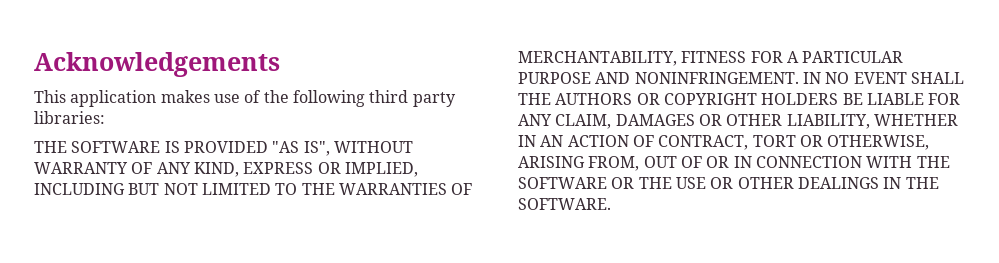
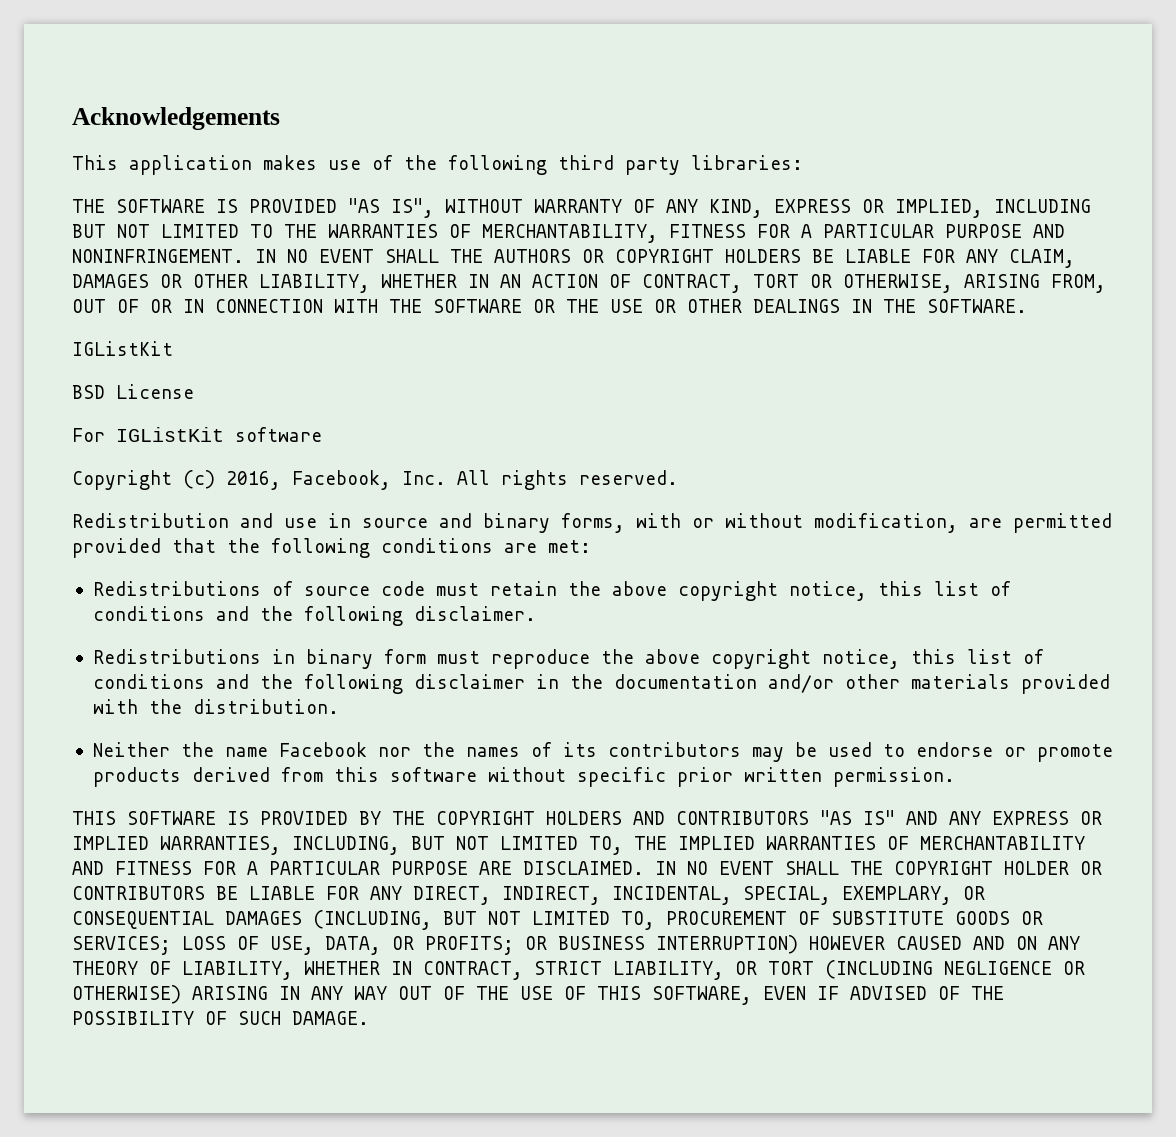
  IN NO EVENT SHALL THE AUTHORS OR COPYRIGHT HOLDERS BE LIABLE FOR ANY CLAIM, DAMAGES OR OTHER LIABILITY, WHETHER IN AN ACTION OF CONTRACT, TORT OR OTHERWISE, ARISING FROM, OUT OF OR IN CONNECTION WITH THE SOFTWARE OR THE USE OR OTHER DEALINGS IN THE SOFTWARE.
+ IGListKit
+ BSD License
+ For IGListKit software
+ Copyright (c) 2016, Facebook, Inc. All rights reserved.
+ Redistribution and use in source and binary forms, with or without modification, are permitted provided that the following conditions are met:
+ Redistributions of source code must retain the above copyright notice, this list of conditions and the following disclaimer.
+ Redistributions in binary form must reproduce the above copyright notice, this list of conditions and the following disclaimer in the documentation and/or other materials provided with the distribution.
+ Neither the name Facebook nor the names of its contributors may be used to endorse or promote products derived from this software without specific prior written permission.
+ THIS SOFTWARE IS PROVIDED BY THE COPYRIGHT HOLDERS AND CONTRIBUTORS "AS IS" AND ANY EXPRESS OR IMPLIED WARRANTIES, INCLUDING, BUT NOT LIMITED TO, THE IMPLIED WARRANTIES OF MERCHANTABILITY AND FITNESS FOR A PARTICULAR PURPOSE ARE DISCLAIMED. IN NO EVENT SHALL THE COPYRIGHT HOLDER OR CONTRIBUTORS BE LIABLE FOR ANY DIRECT, INDIRECT, INCIDENTAL, SPECIAL, EXEMPLARY, OR CONSEQUENTIAL DAMAGES (INCLUDING, BUT NOT LIMITED TO, PROCUREMENT OF SUBSTITUTE GOODS OR SERVICES; LOSS OF USE, DATA, OR PROFITS; OR BUSINESS INTERRUPTION) HOWEVER CAUSED AND ON ANY THEORY OF LIABILITY, WHETHER IN CONTRACT, STRICT LIABILITY, OR TORT (INCLUDING NEGLIGENCE OR OTHERWISE) ARISING IN ANY WAY OUT OF THE USE OF THIS SOFTWARE, EVEN IF ADVISED OF THE POSSIBILITY OF SUCH DAMAGE.

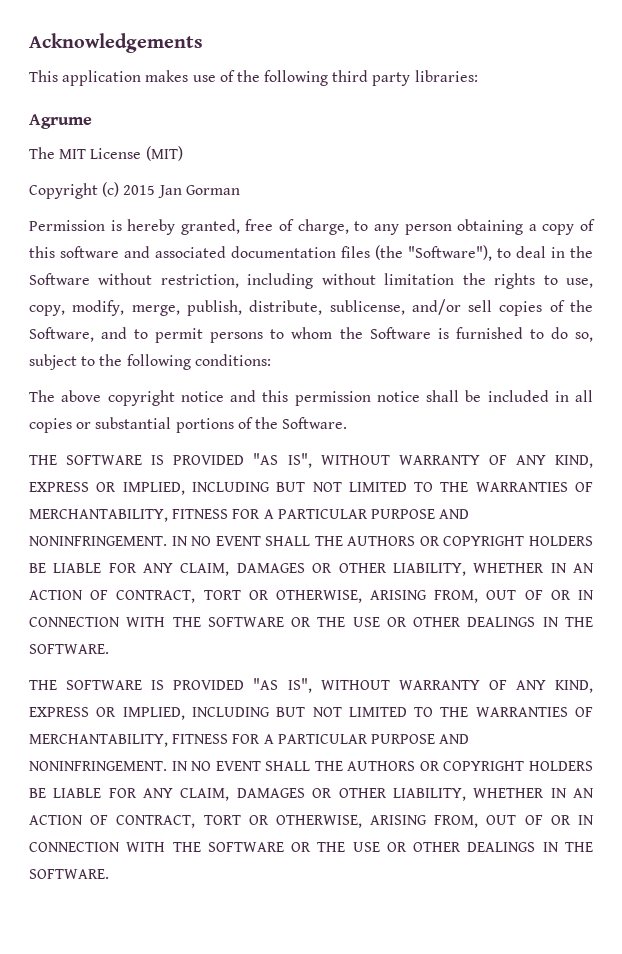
+ Agrume
+ The MIT License (MIT)
+ Copyright (c) 2015 Jan Gorman
+ Permission is hereby granted, free of charge, to any person obtaining a copy of this software and associated documentation files (the "Software"), to deal in the Software without restriction, including without limitation the rights to use, copy, modify, merge, publish, distribute, sublicense, and/or sell copies of the Software, and to permit persons to whom the Software is furnished to do so, subject to the following conditions:
+ The above copyright notice and this permission notice shall be included in all copies or substantial portions of the Software.
  THE SOFTWARE IS PROVIDED "AS IS", WITHOUT WARRANTY OF ANY KIND, EXPRESS OR IMPLIED, INCLUDING BUT NOT LIMITED TO THE WARRANTIES OF MERCHANTABILITY, FITNESS FOR A PARTICULAR PURPOSE AND NONINFRINGEMENT. IN NO EVENT SHALL THE AUTHORS OR COPYRIGHT HOLDERS BE LIABLE FOR ANY CLAIM, DAMAGES OR OTHER LIABILITY, WHETHER IN AN ACTION OF CONTRACT, TORT OR OTHERWISE, ARISING FROM, OUT OF OR IN CONNECTION WITH THE SOFTWARE OR THE USE OR OTHER DEALINGS IN THE SOFTWARE.
- IGListKit
- BSD License
- For IGListKit software
- Copyright (c) 2016, Facebook, Inc. All rights reserved.
- Redistribution and use in source and binary forms, with or without modification, are permitted provided that the following conditions are met:
- Redistributions of source code must retain the above copyright notice, this list of conditions and the following disclaimer.
- Redistributions in binary form must reproduce the above copyright notice, this list of conditions and the following disclaimer in the documentation and/or other materials provided with the distribution.
- Neither the name Facebook nor the names of its contributors may be used to endorse or promote products derived from this software without specific prior written permission.
- THIS SOFTWARE IS PROVIDED BY THE COPYRIGHT HOLDERS AND CONTRIBUTORS "AS IS" AND ANY EXPRESS OR IMPLIED WARRANTIES, INCLUDING, BUT NOT LIMITED TO, THE IMPLIED WARRANTIES OF MERCHANTABILITY AND FITNESS FOR A PARTICULAR PURPOSE ARE DISCLAIMED. IN NO EVENT SHALL THE COPYRIGHT HOLDER OR CONTRIBUTORS BE LIABLE FOR ANY DIRECT, INDIRECT, INCIDENTAL, SPECIAL, EXEMPLARY, OR CONSEQUENTIAL DAMAGES (INCLUDING, BUT NOT LIMITED TO, PROCUREMENT OF SUBSTITUTE GOODS OR SERVICES; LOSS OF USE, DATA, OR PROFITS; OR BUSINESS INTERRUPTION) HOWEVER CAUSED AND ON ANY THEORY OF LIABILITY, WHETHER IN CONTRACT, STRICT LIABILITY, OR TORT (INCLUDING NEGLIGENCE OR OTHERWISE) ARISING IN ANY WAY OUT OF THE USE OF THIS SOFTWARE, EVEN IF ADVISED OF THE POSSIBILITY OF SUCH DAMAGE.
+ THE SOFTWARE IS PROVIDED "AS IS", WITHOUT WARRANTY OF ANY KIND, EXPRESS OR IMPLIED, INCLUDING BUT NOT LIMITED TO THE WARRANTIES OF MERCHANTABILITY, FITNESS FOR A PARTICULAR PURPOSE AND NONINFRINGEMENT. IN NO EVENT SHALL THE AUTHORS OR COPYRIGHT HOLDERS BE LIABLE FOR ANY CLAIM, DAMAGES OR OTHER LIABILITY, WHETHER IN AN ACTION OF CONTRACT, TORT OR OTHERWISE, ARISING FROM, OUT OF OR IN CONNECTION WITH THE SOFTWARE OR THE USE OR OTHER DEALINGS IN THE SOFTWARE.

